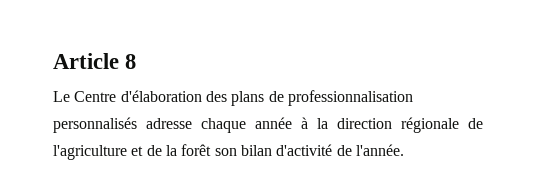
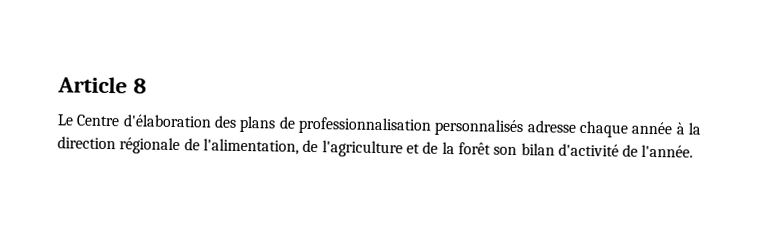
- Le Centre d'élaboration des plans de professionnalisation personnalisés adresse chaque année à la direction régionale de l'agriculture et de la forêt son bilan d'activité de l'année.
+ Le Centre d'élaboration des plans de professionnalisation personnalisés adresse chaque année à la direction régionale de l'alimentation, de l'agriculture et de la forêt son bilan d'activité de l'année.

